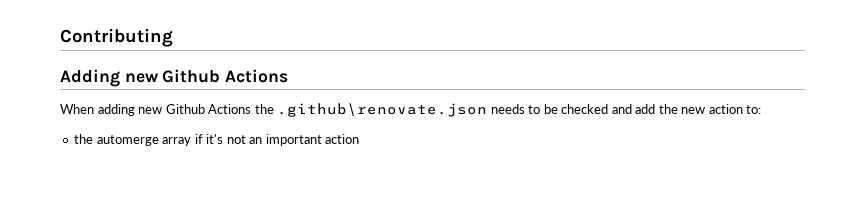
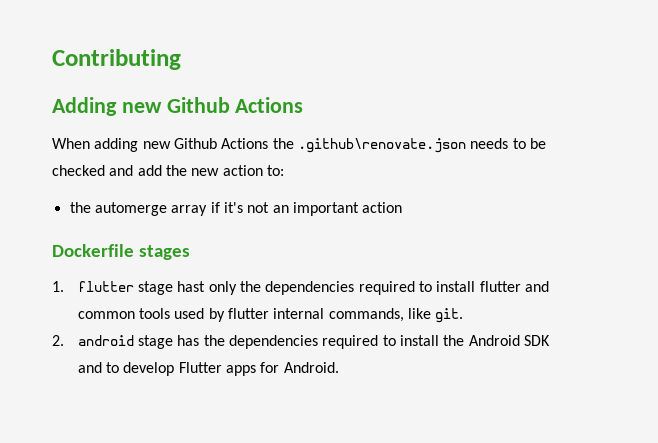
+ Dockerfile stages
+ 1. flutter stage hast only the dependencies required to install flutter and common tools used by flutter internal commands, like git.
+ 2. android stage has the dependencies required to install the Android SDK and to develop Flutter apps for Android.

